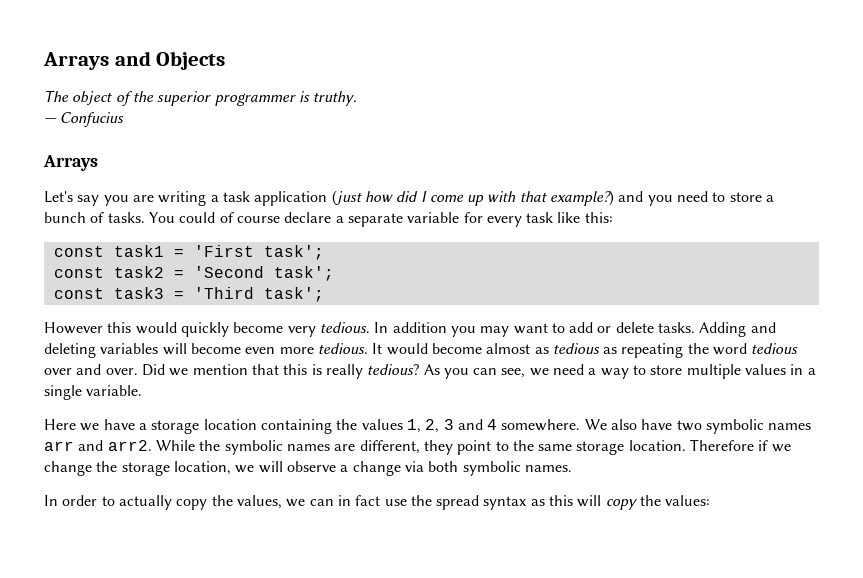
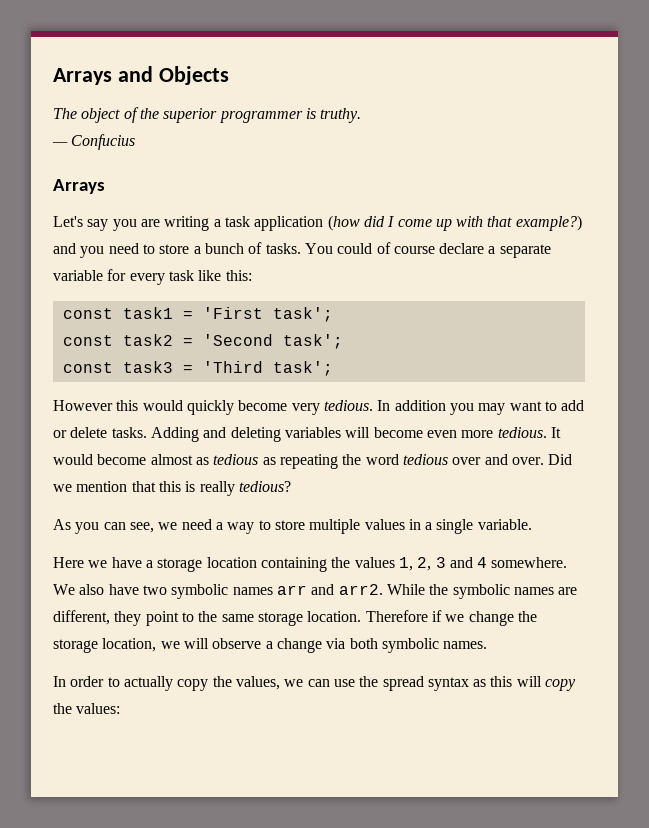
- Let's say you are writing a task application (just how did I come up with that example?) and you need to store a bunch of tasks.
+ Let's say you are writing a task application (how did I come up with that example?) and you need to store a bunch of tasks.
- Did we mention that this is really tedious? As you can see, we need a way to store multiple values in a single variable.
+ Did we mention that this is really tedious?
+ As you can see, we need a way to store multiple values in a single variable.
- In order to actually copy the values, we can in fact use the spread syntax as this will copy the values:
+ In order to actually copy the values, we can use the spread syntax as this will copy the values:

